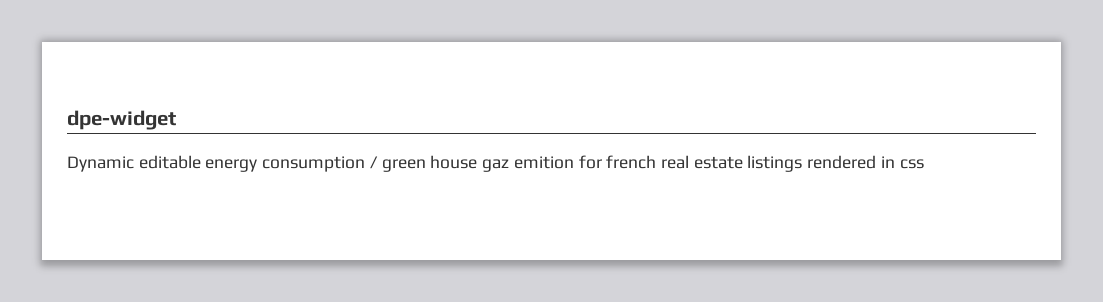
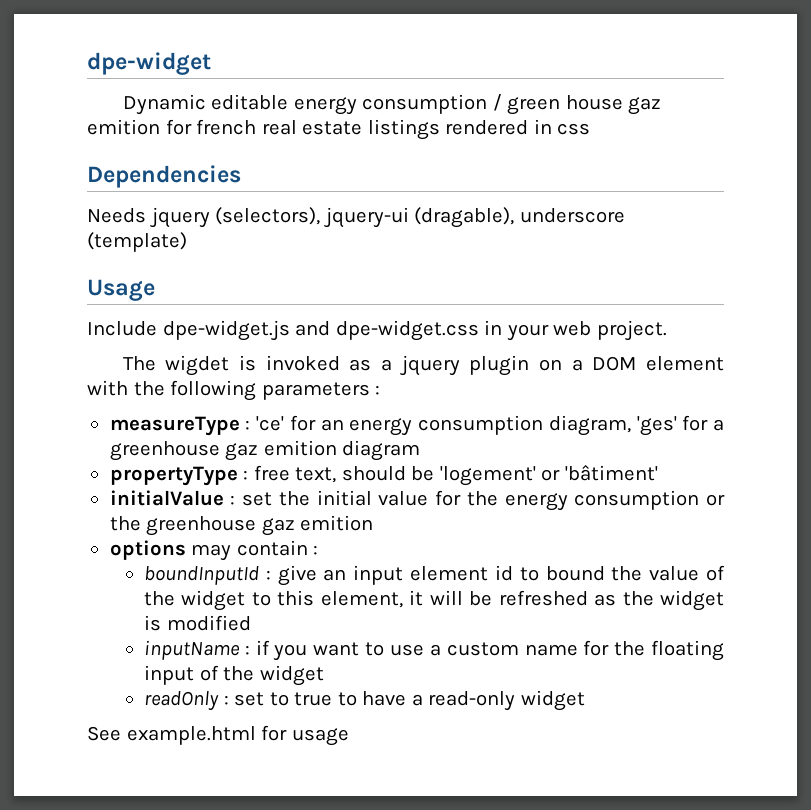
+ Dependencies
+ Needs jquery (selectors), jquery-ui (dragable), underscore (template)
+ Usage
+ Include dpe-widget.js and dpe-widget.css in your web project.
+ The wigdet is invoked as a jquery plugin on a DOM element with the following parameters :
+ measureType : 'ce' for an energy consumption diagram, 'ges' for a greenhouse gaz emition diagram
+ propertyType : free text, should be 'logement' or 'bâtiment'
+ initialValue : set the initial value for the energy consumption or the greenhouse gaz emition
+ options may contain :
+ boundInputId : give an input element id to bound the value of the widget to this element, it will be refreshed as the widget is modified
+ inputName : if you want to use a custom name for the floating input of the widget
+ readOnly : set to true to have a read-only widget
+ See example.html for usage

